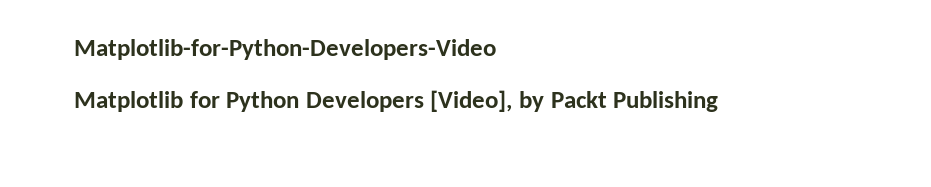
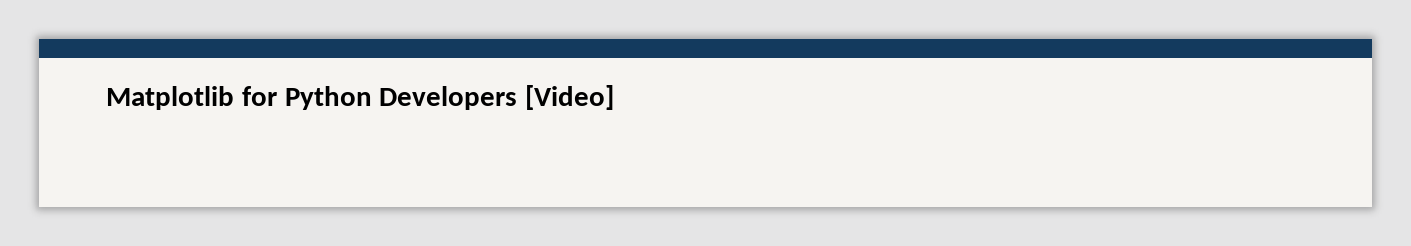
- Matplotlib-for-Python-Developers-Video
- Matplotlib for Python Developers [Video], by Packt Publishing
+ Matplotlib for Python Developers [Video]

